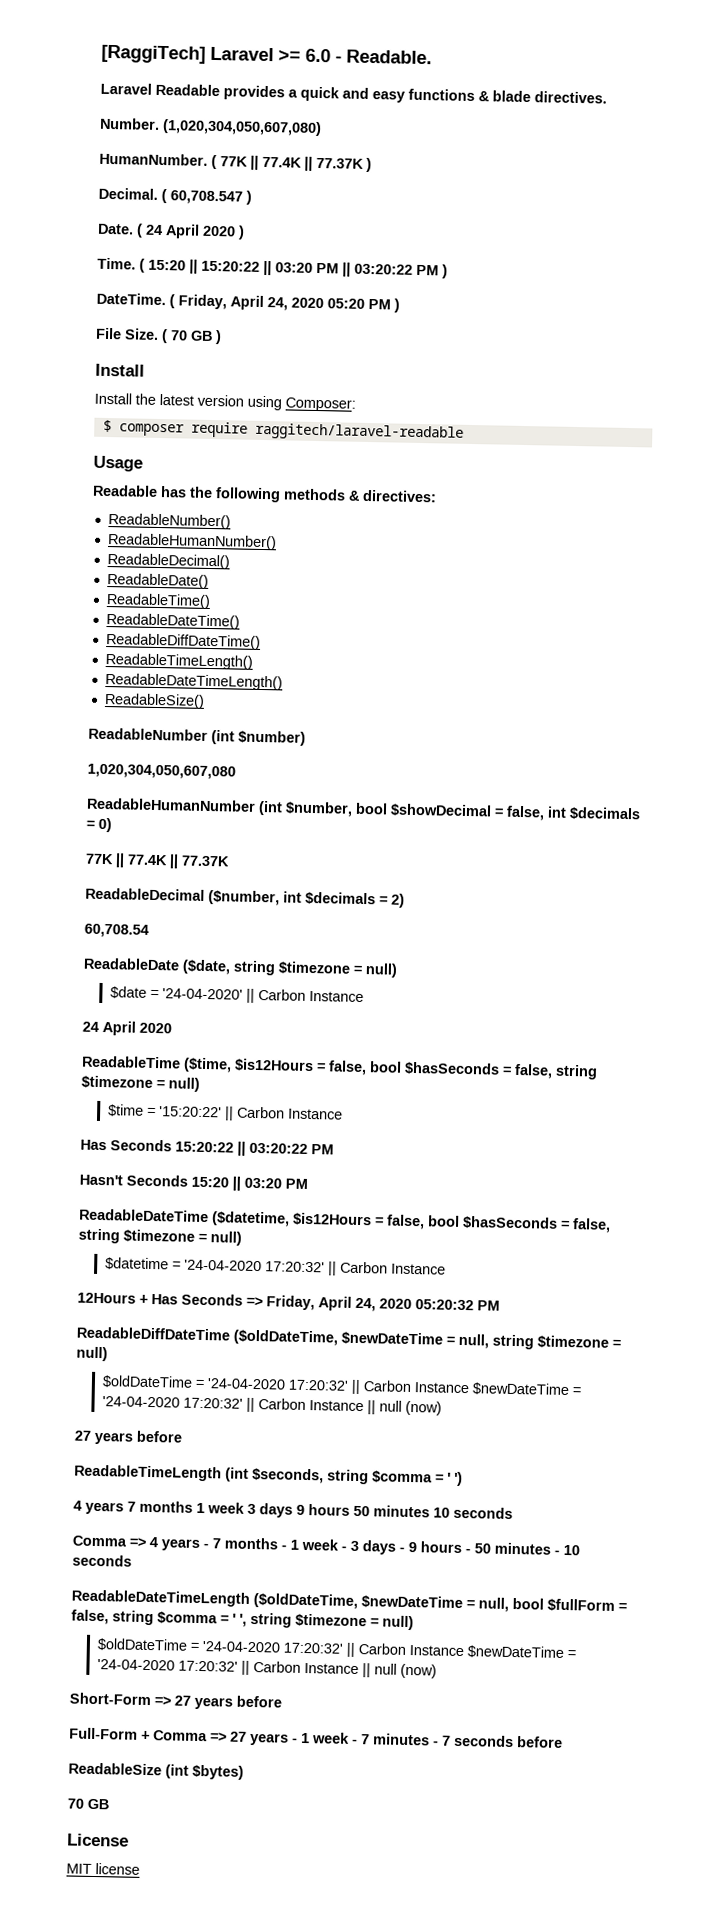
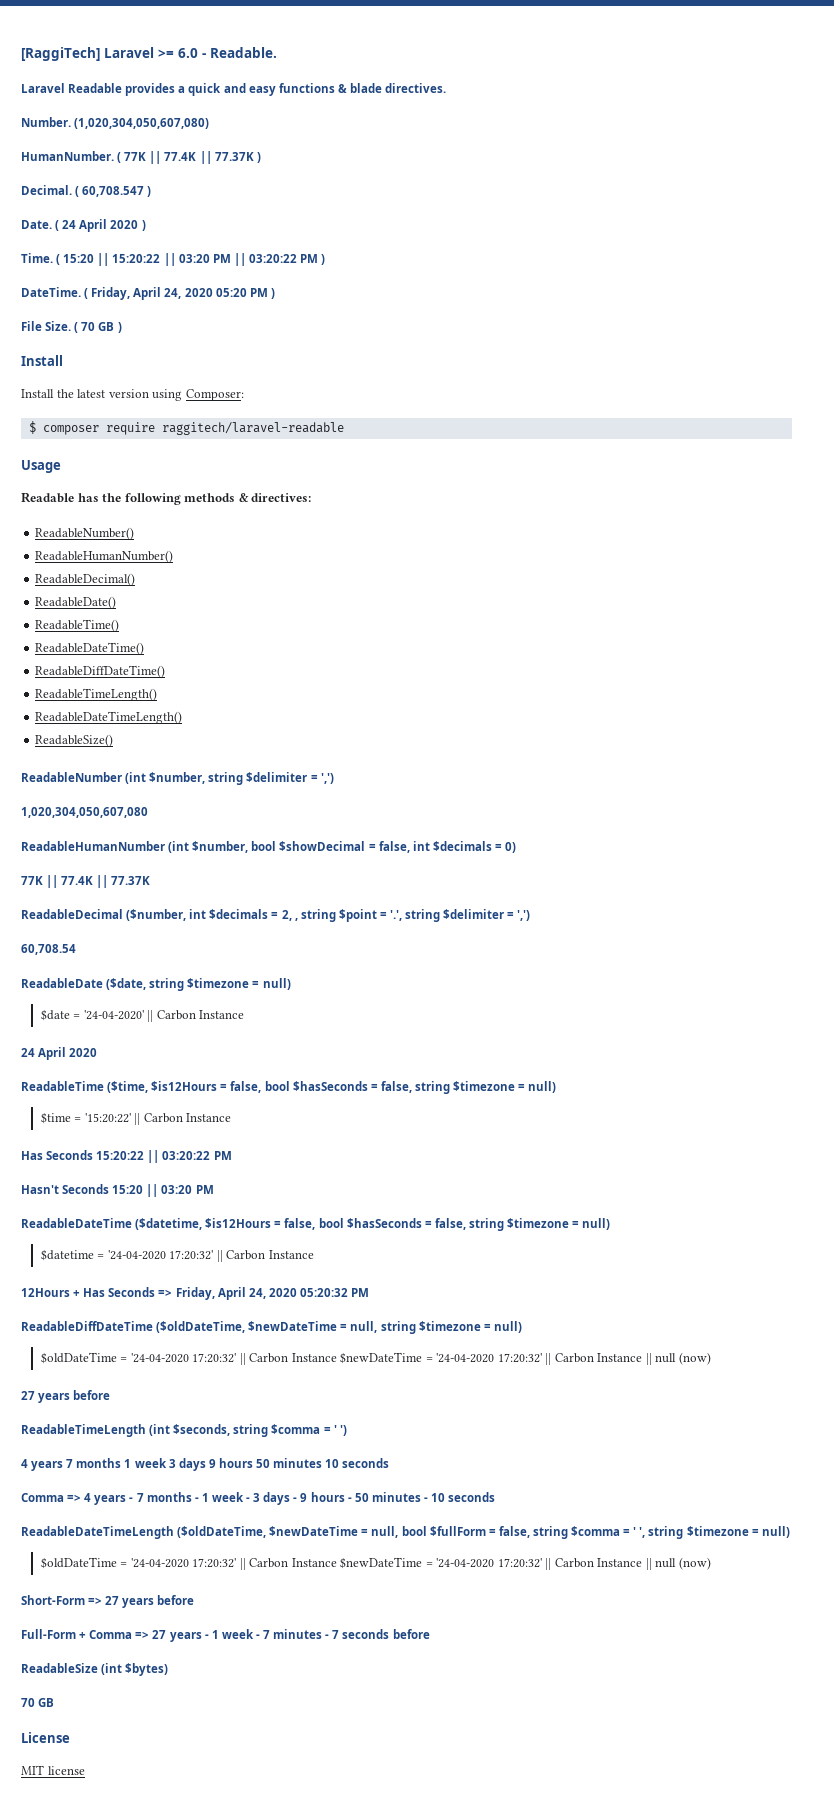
- ReadableNumber (int $number)
+ ReadableNumber (int $number, string $delimiter = ',')
- ReadableDecimal ($number, int $decimals = 2)
+ ReadableDecimal ($number, int $decimals = 2, , string $point = '.', string $delimiter = ',')

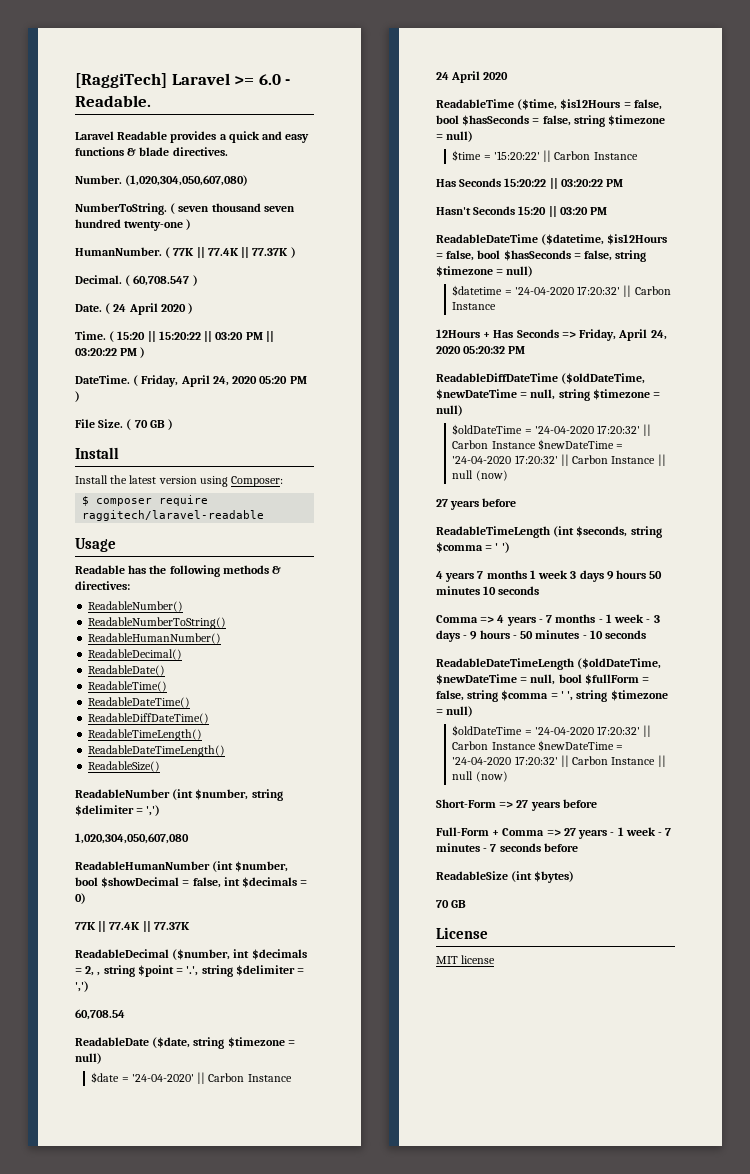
+ NumberToString. ( seven thousand seven hundred twenty-one )
+ ReadableNumberToString()

